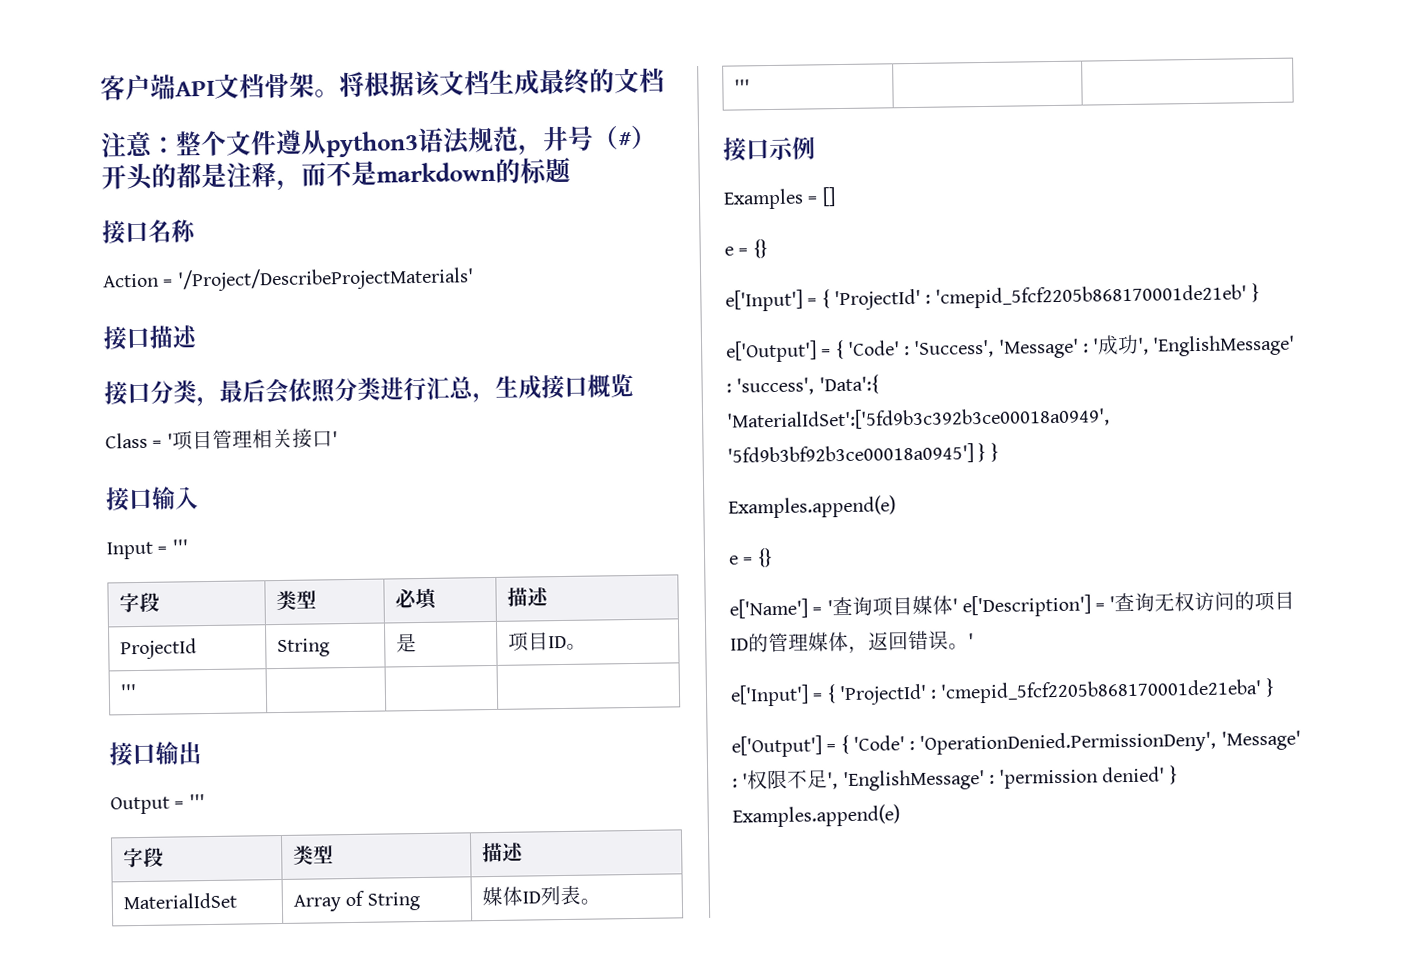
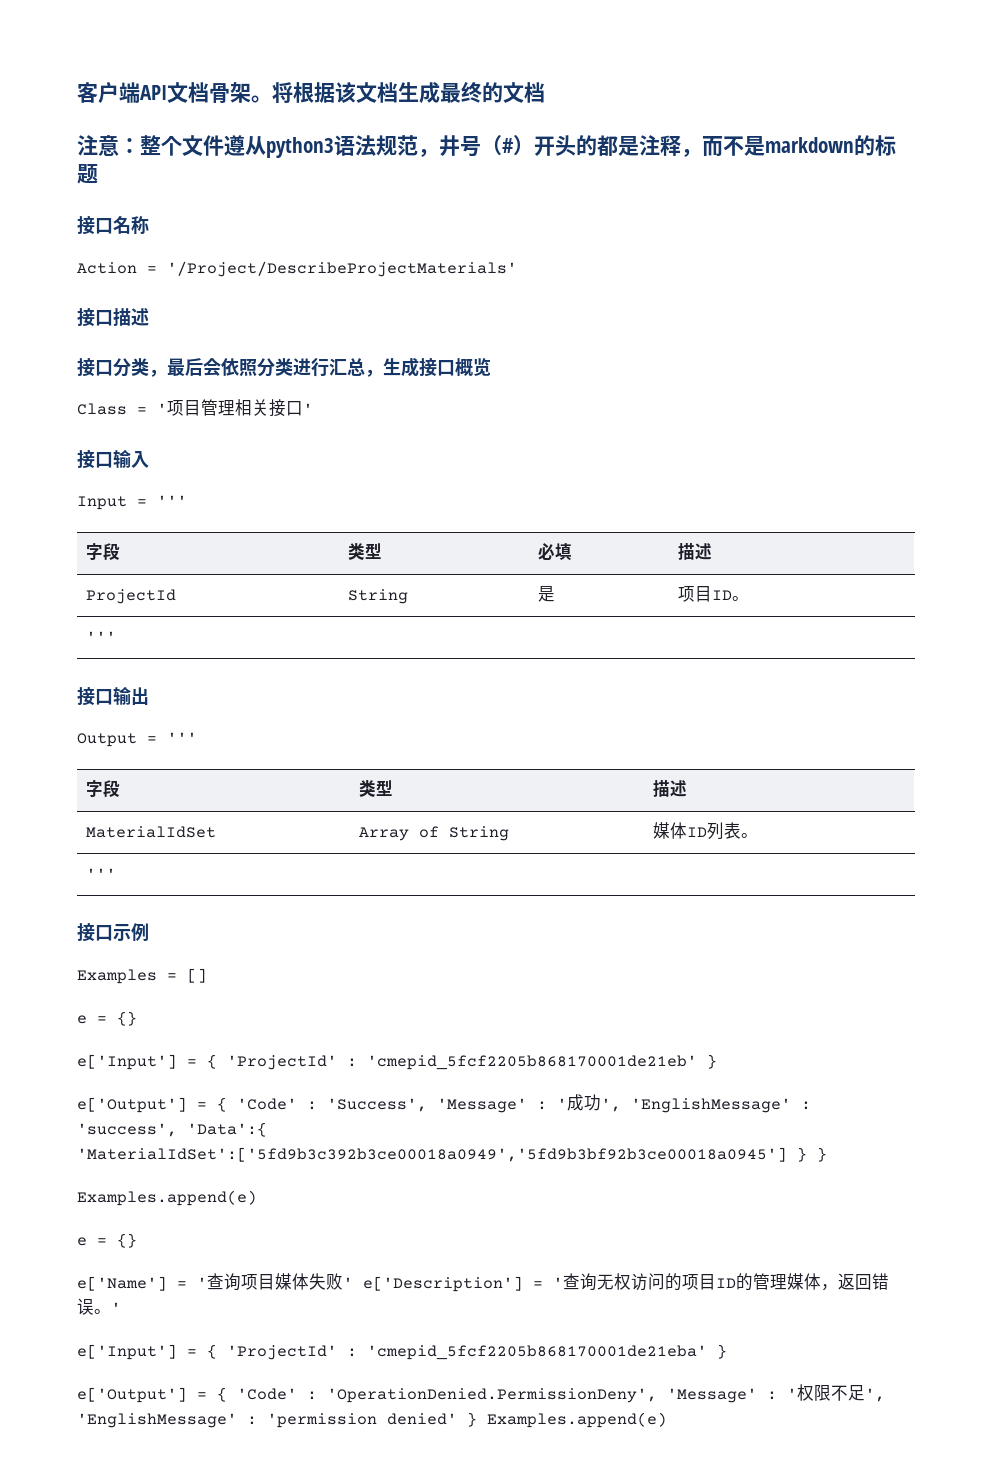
- e['Name'] = '查询项目媒体' e['Description'] = '查询无权访问的项目ID的管理媒体，返回错误。
+ e['Name'] = '查询项目媒体失败' e['Description'] = '查询无权访问的项目ID的管理媒体，返回错误。

